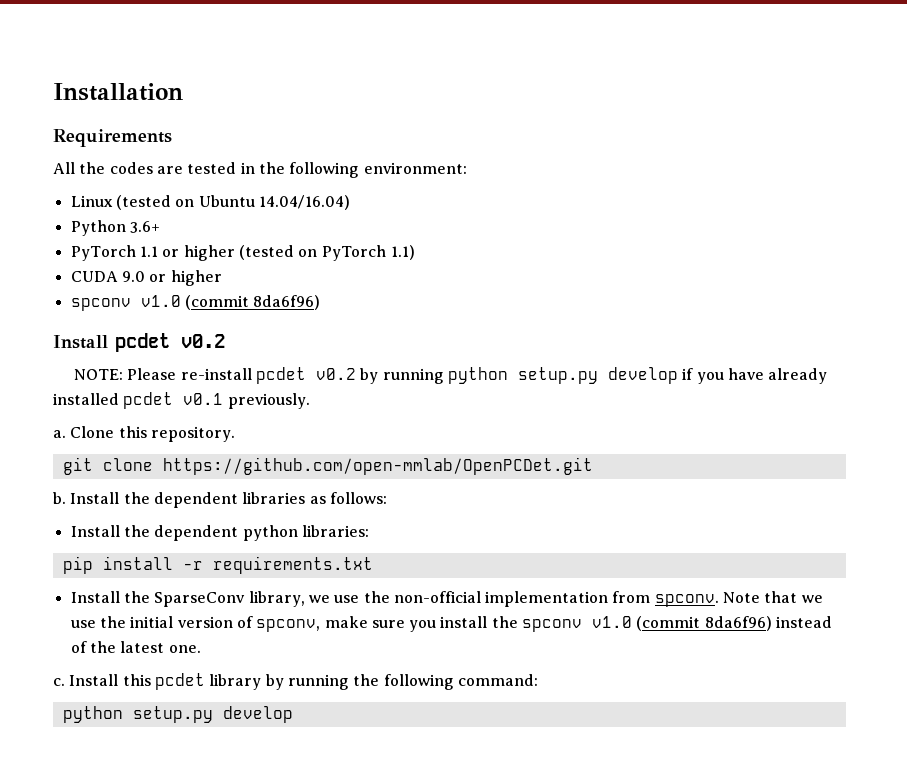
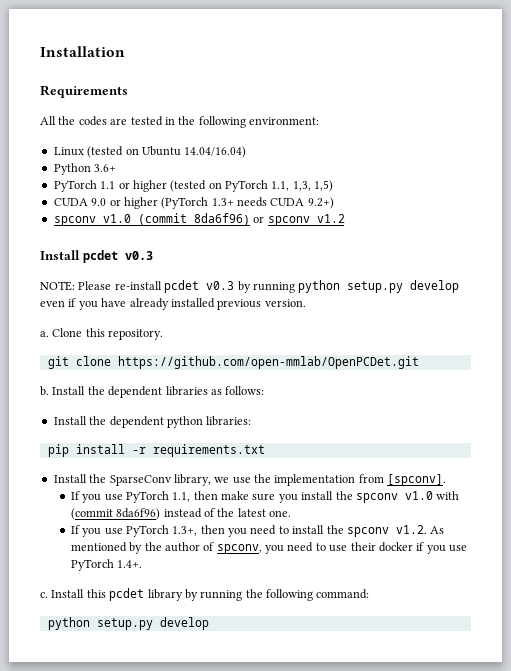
- PyTorch 1.1 or higher (tested on PyTorch 1.1)
+ PyTorch 1.1 or higher (tested on PyTorch 1.1, 1,3, 1,5)
- CUDA 9.0 or higher
- spconv v1.0 (commit 8da6f96)
+ CUDA 9.0 or higher (PyTorch 1.3+ needs CUDA 9.2+)
+ spconv v1.0 (commit 8da6f96) or spconv v1.2
- Install pcdet v0.2
+ Install pcdet v0.3
- NOTE: Please re-install pcdet v0.2 by running python setup.py develop if you have already installed pcdet v0.1 previously.
+ NOTE: Please re-install pcdet v0.3 by running python setup.py develop even if you have already installed previous version.
- Install the SparseConv library, we use the non-official implementation from spconv. Note that we use the initial version of spconv, make sure you install the spconv v1.0 (commit 8da6f96) instead of the latest one.
+ Install the SparseConv library, we use the implementation from [spconv].
+ If you use PyTorch 1.1, then make sure you install the spconv v1.0 with (commit 8da6f96) instead of the latest one.
+ If you use PyTorch 1.3+, then you need to install the spconv v1.2. As mentioned by the author of spconv, you need to use their docker if you use PyTorch 1.4+.

